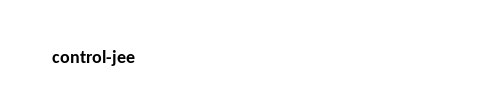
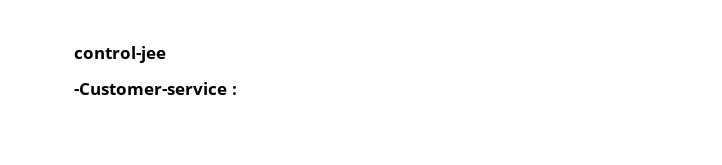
+ -Customer-service :

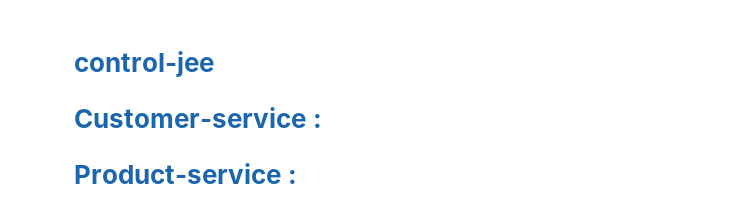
- -Customer-service :
+ Customer-service :
+ Product-service :

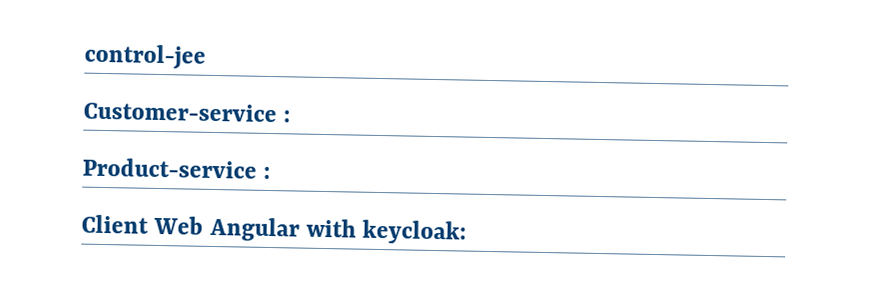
+ Client Web Angular with keycloak:

